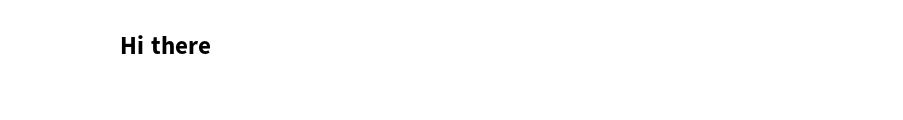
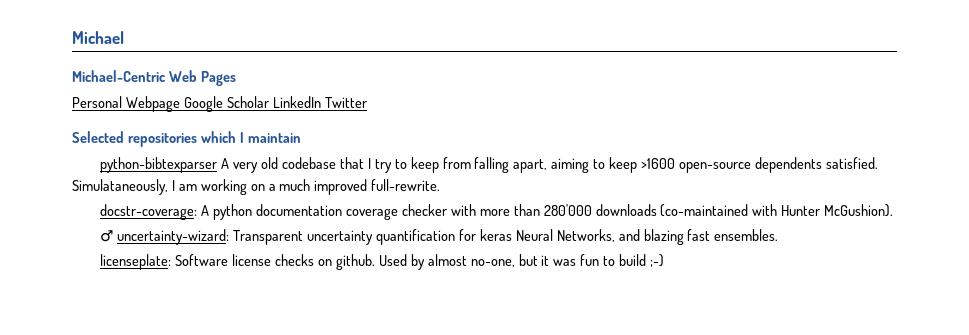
- Hi there
+ Michael
+ Michael-Centric Web Pages
+ Personal Webpage Google Scholar LinkedIn Twitter
+ Selected repositories which I maintain
+ python-bibtexparser A very old codebase that I try to keep from falling apart, aiming to keep >1600 open-source dependents satisfied. Simulataneously, I am working on a much improved full-rewrite.
+ docstr-coverage: A python documentation coverage checker with more than 280'000 downloads (co-maintained with Hunter McGushion).
+ ♂ uncertainty-wizard: Transparent uncertainty quantification for keras Neural Networks, and blazing fast ensembles.
+ licenseplate: Software license checks on github. Used by almost no-one, but it was fun to build ;-)

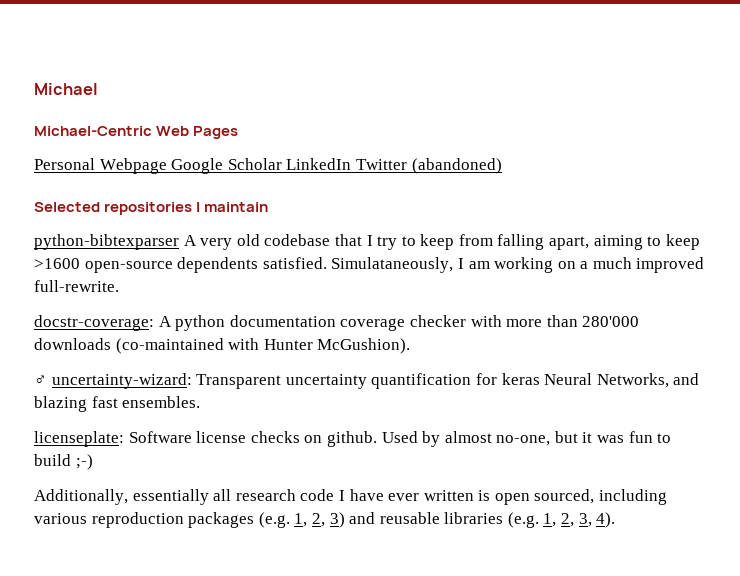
- Personal Webpage Google Scholar LinkedIn Twitter
+ Personal Webpage Google Scholar LinkedIn Twitter (abandoned)
- Selected repositories which I maintain
+ Selected repositories I maintain
+ Additionally, essentially all research code I have ever written is open sourced, including various reproduction packages (e.g. 1, 2, 3) and reusable libraries (e.g. 1, 2, 3, 4).

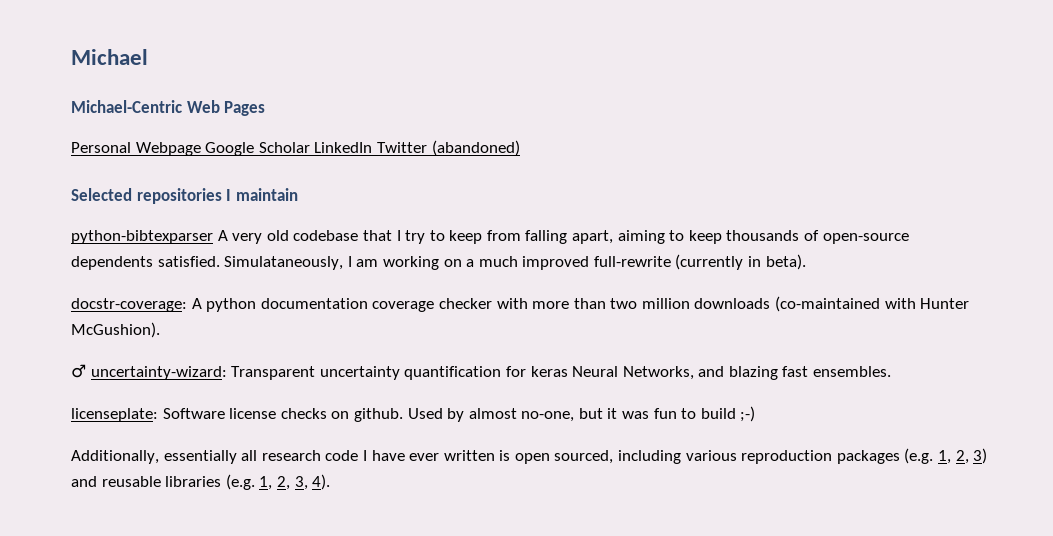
- python-bibtexparser A very old codebase that I try to keep from falling apart, aiming to keep >1600 open-source dependents satisfied.
+ python-bibtexparser A very old codebase that I try to keep from falling apart, aiming to keep thousands of open-source dependents satisfied.
- Simulataneously, I am working on a much improved full-rewrite.
+ Simulataneously, I am working on a much improved full-rewrite (currently in beta).
- docstr-coverage: A python documentation coverage checker with more than 280'000 downloads (co-maintained with Hunter McGushion).
+ docstr-coverage: A python documentation coverage checker with more than two million downloads (co-maintained with Hunter McGushion).

